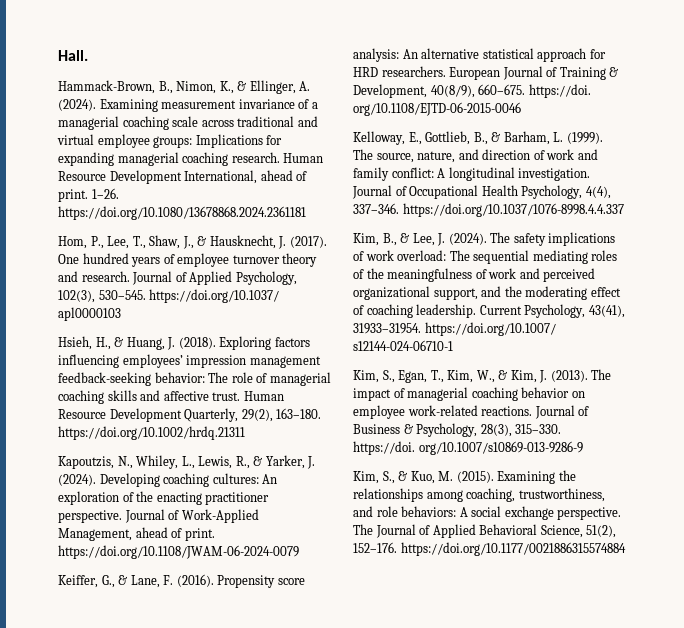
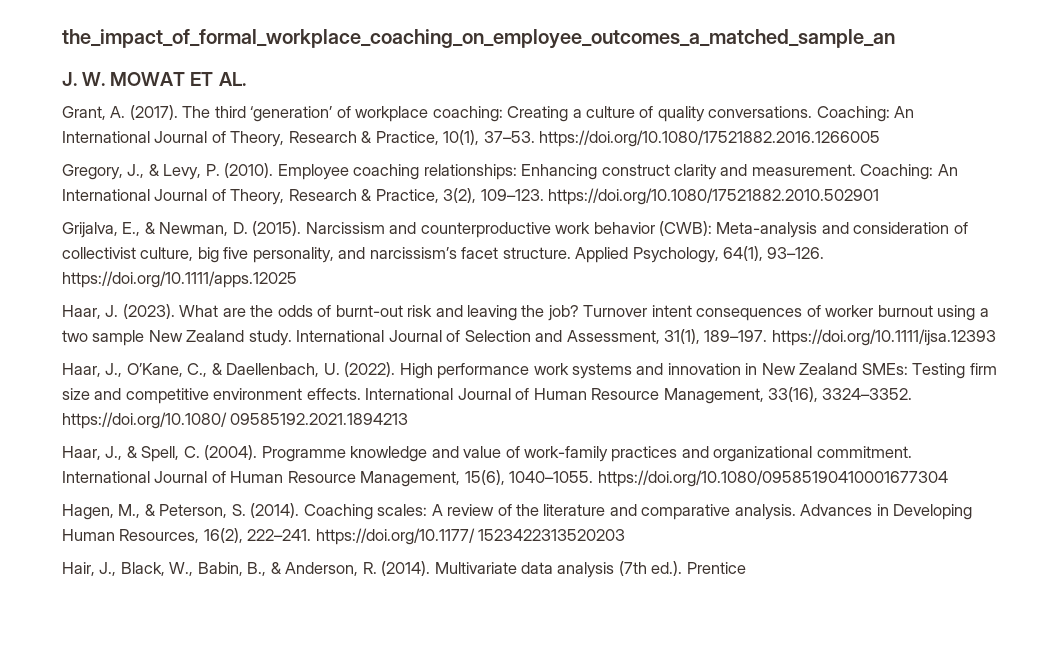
- Hall.
- Hammack-Brown, B., Nimon, K., & Ellinger, A. (2024). Examining measurement invariance of a managerial coaching scale across traditional and virtual employee groups: Implications for expanding managerial coaching research. Human Resource Development International, ahead of print. 1–26. https://doi.org/10.1080/13678868.2024.2361181
- Hom, P., Lee, T., Shaw, J., & Hausknecht, J. (2017). One hundred years of employee turnover theory and research. Journal of Applied Psychology, 102(3), 530–545. https://doi.org/10.1037/ apl0000103
- Hsieh, H., & Huang, J. (2018). Exploring factors influencing employees’ impression management feedback-seeking behavior: The role of managerial coaching skills and affective trust. Human Resource Development Quarterly, 29(2), 163–180. https://doi.org/10.1002/hrdq.21311
- Kapoutzis, N., Whiley, L., Lewis, R., & Yarker, J. (2024). Developing coaching cultures: An exploration of the enacting practitioner perspective. Journal of Work-Applied Management, ahead of print. https://doi.org/10.1108/JWAM-06-2024-0079
- Keiffer, G., & Lane, F. (2016). Propensity score analysis: An alternative statistical approach for HRD researchers. European Journal of Training & Development, 40(8/9), 660–675. https://doi. org/10.1108/EJTD-06-2015-0046
- Kelloway, E., Gottlieb, B., & Barham, L. (1999). The source, nature, and direction of work and family conflict: A longitudinal investigation. Journal of Occupational Health Psychology, 4(4), 337–346. https://doi.org/10.1037/1076-8998.4.4.337
- Kim, B., & Lee, J. (2024). The safety implications of work overload: The sequential mediating roles of the meaningfulness of work and perceived organizational support, and the moderating effect of coaching leadership. Current Psychology, 43(41), 31933–31954. https://doi.org/10.1007/ s12144-024-06710-1
- Kim, S., Egan, T., Kim, W., & Kim, J. (2013). The impact of managerial coaching behavior on employee work-related reactions. Journal of Business & Psychology, 28(3), 315–330. https://doi. org/10.1007/s10869-013-9286-9
- Kim, S., & Kuo, M. (2015). Examining the relationships among coaching, trustworthiness, and role behaviors: A social exchange perspective. The Journal of Applied Behavioral Science, 51(2), 152–176. https://doi.org/10.1177/0021886315574884
+ the_impact_of_formal_workplace_coaching_on_employee_outcomes_a_matched_sample_an
+ J. W. MOWAT ET AL.
+ Grant, A. (2017). The third ‘generation’ of workplace coaching: Creating a culture of quality conversations. Coaching: An International Journal of Theory, Research & Practice, 10(1), 37–53. https://doi.org/10.1080/17521882.2016.1266005
+ Gregory, J., & Levy, P. (2010). Employee coaching relationships: Enhancing construct clarity and measurement. Coaching: An International Journal of Theory, Research & Practice, 3(2), 109–123. https://doi.org/10.1080/17521882.2010.502901
+ Grijalva, E., & Newman, D. (2015). Narcissism and counterproductive work behavior (CWB): Meta-analysis and consideration of collectivist culture, big five personality, and narcissism’s facet structure. Applied Psychology, 64(1), 93–126. https://doi.org/10.1111/apps.12025
+ Haar, J. (2023). What are the odds of burnt-out risk and leaving the job? Turnover intent consequences of worker burnout using a two sample New Zealand study. International Journal of Selection and Assessment, 31(1), 189–197. https://doi.org/10.1111/ijsa.12393
+ Haar, J., O’Kane, C., & Daellenbach, U. (2022). High performance work systems and innovation in New Zealand SMEs: Testing firm size and competitive environment effects. International Journal of Human Resource Management, 33(16), 3324–3352. https://doi.org/10.1080/ 09585192.2021.1894213
+ Haar, J., & Spell, C. (2004). Programme knowledge and value of work-family practices and organizational commitment. International Journal of Human Resource Management, 15(6), 1040–1055. https://doi.org/10.1080/09585190410001677304
+ Hagen, M., & Peterson, S. (2014). Coaching scales: A review of the literature and comparative analysis. Advances in Developing Human Resources, 16(2), 222–241. https://doi.org/10.1177/ 1523422313520203
+ Hair, J., Black, W., Babin, B., & Anderson, R. (2014). Multivariate data analysis (7th ed.). Prentice

